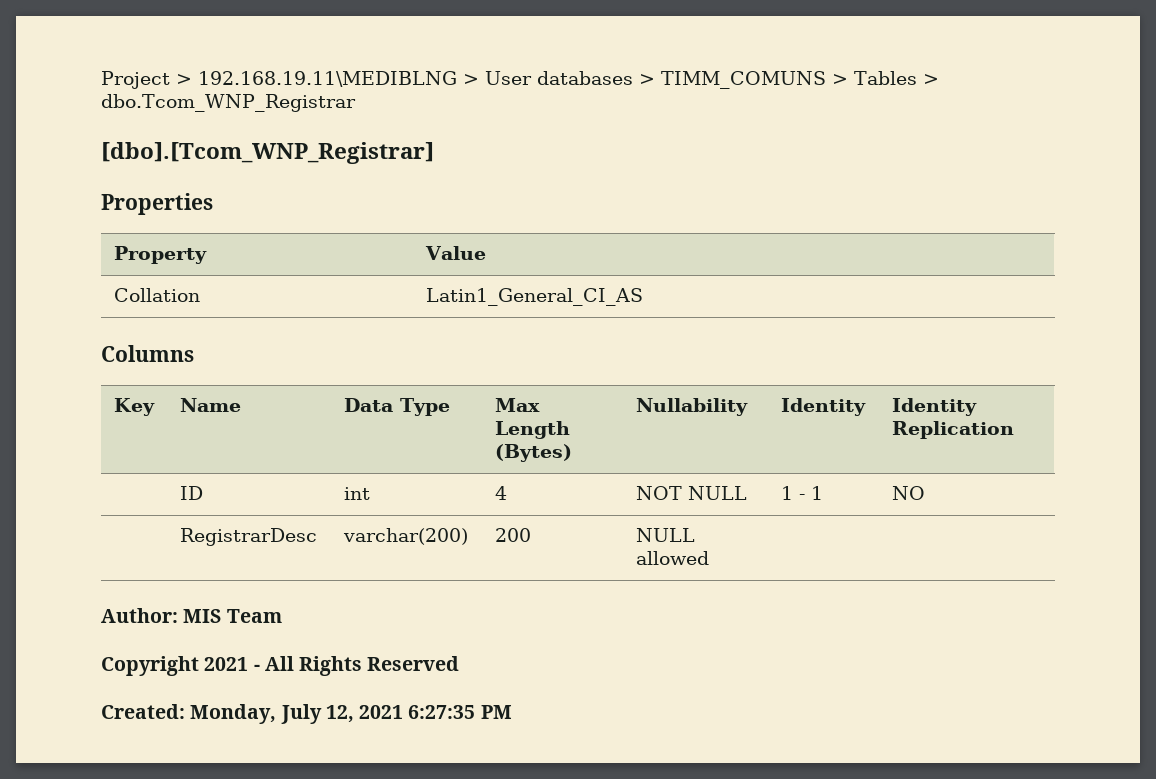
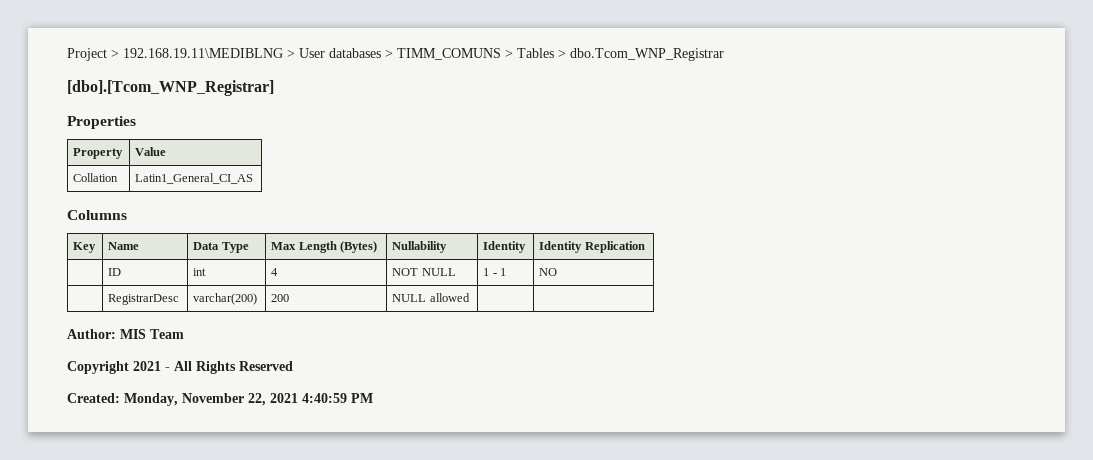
- Created: Monday, July 12, 2021 6:27:35 PM
+ Created: Monday, November 22, 2021 4:40:59 PM

